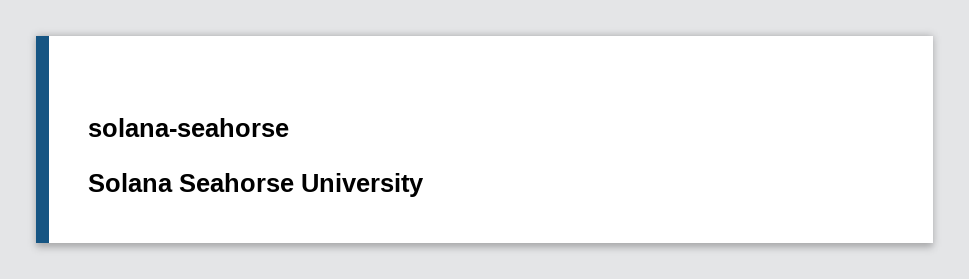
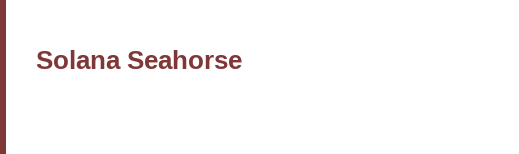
- solana-seahorse
- Solana Seahorse University
+ Solana Seahorse

